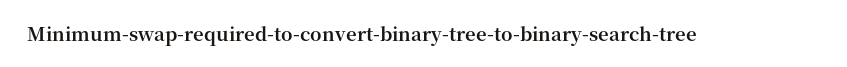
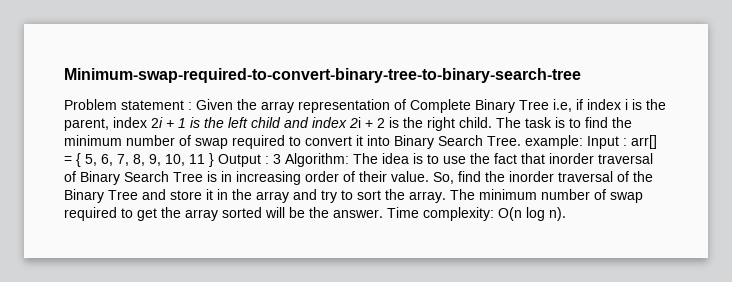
+ Problem statement : Given the array representation of Complete Binary Tree i.e, if index i is the parent, index 2i + 1 is the left child and index 2i + 2 is the right child. The task is to find the minimum number of swap required to convert it into Binary Search Tree. example: Input : arr[] = { 5, 6, 7, 8, 9, 10, 11 } Output : 3 Algorithm: The idea is to use the fact that inorder traversal of Binary Search Tree is in increasing order of their value. So, find the inorder traversal of the Binary Tree and store it in the array and try to sort the array. The minimum number of swap required to get the array sorted will be the answer. Time complexity: O(n log n).

